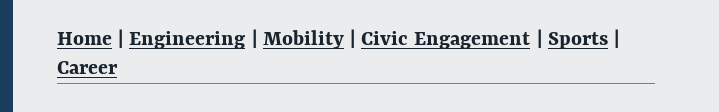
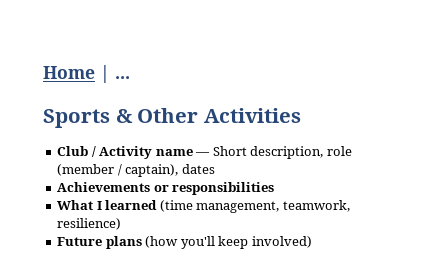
- Home | Engineering | Mobility | Civic Engagement | Sports | Career
+ Home | ...
+ Sports & Other Activities
+ Club / Activity name — Short description, role (member / captain), dates
+ Achievements or responsibilities
+ What I learned (time management, teamwork, resilience)
+ Future plans (how you'll keep involved)

